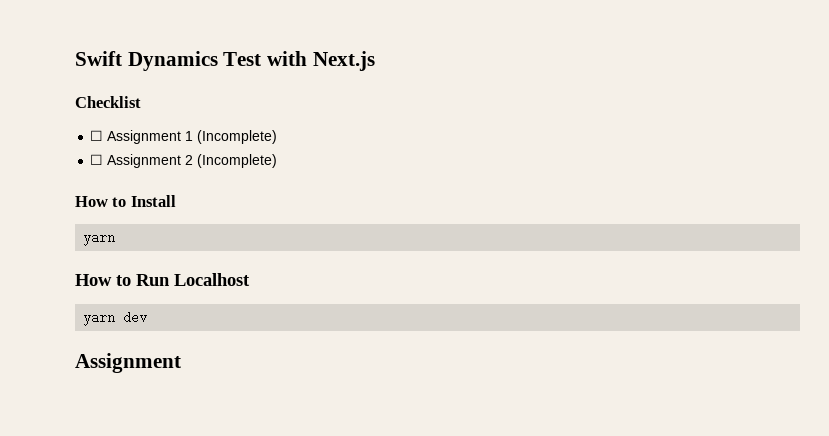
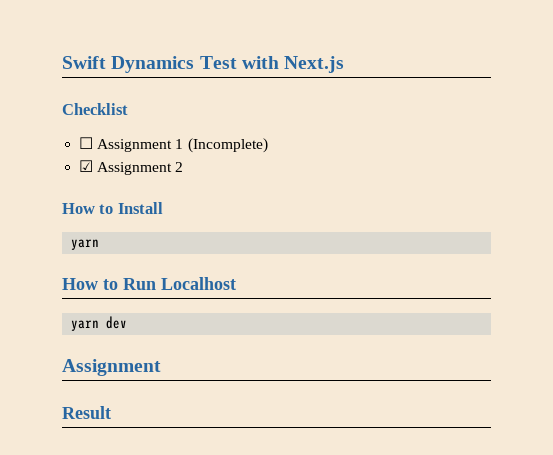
- ☐ Assignment 2 (Incomplete)
+ ☑ Assignment 2
+ Result

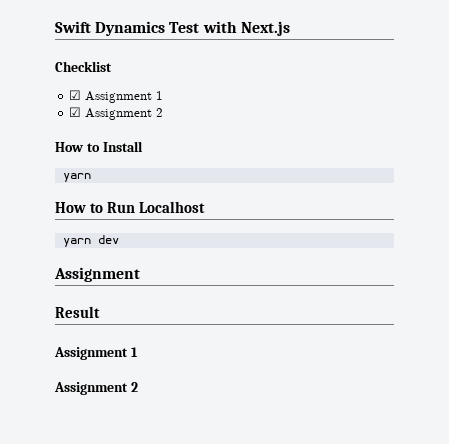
- ☐ Assignment 1 (Incomplete)
+ ☑ Assignment 1
  Result
+ Assignment 1
+ Assignment 2

